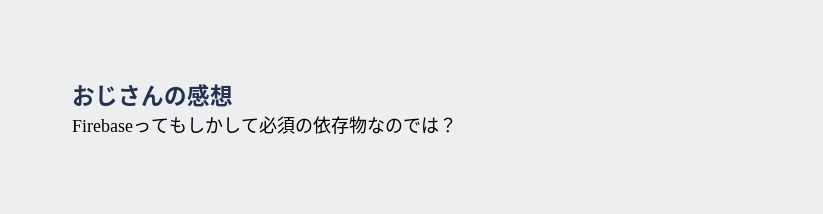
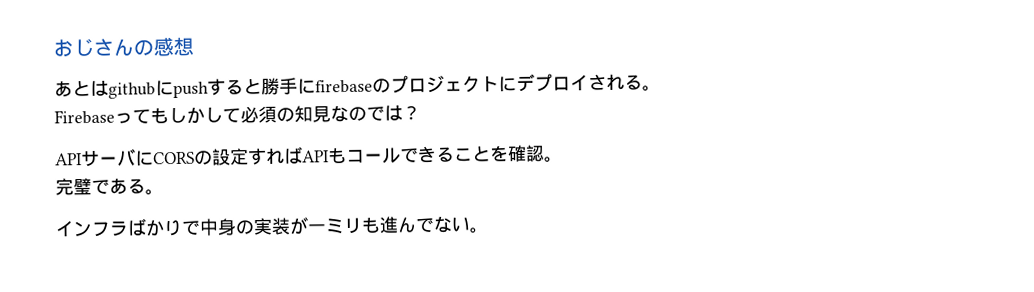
+ あとはgithubにpushすると勝手にfirebaseのプロジェクトにデプロイされる。
- Firebaseってもしかして必須の依存物なのでは？
+ Firebaseってもしかして必須の知見なのでは？
+ APIサーバにCORSの設定すればAPIもコールできることを確認。
+ 完璧である。
+ インフラばかりで中身の実装が一ミリも進んでない。

